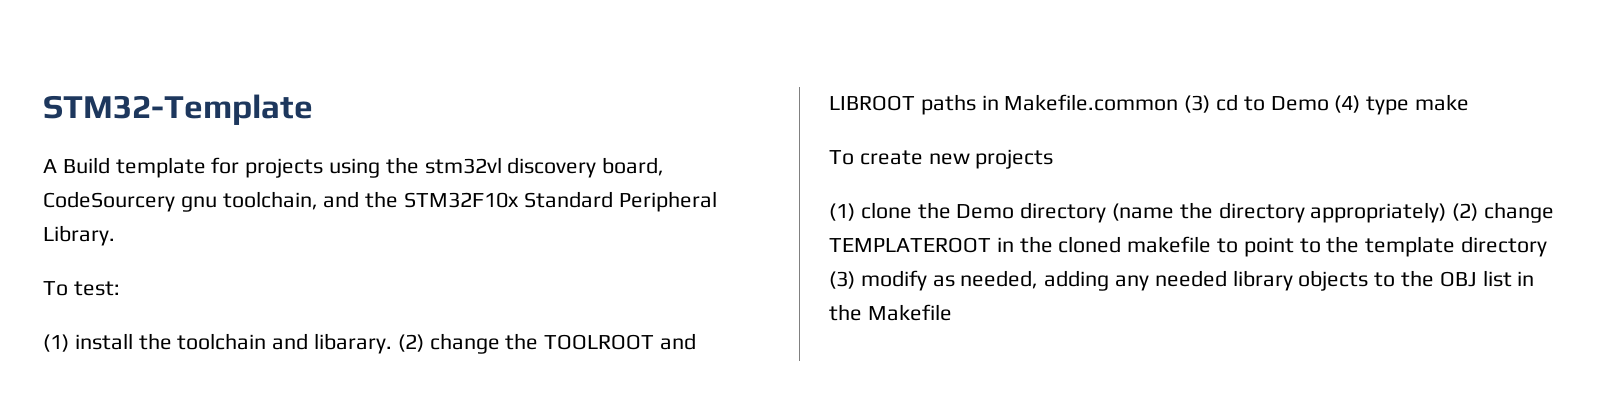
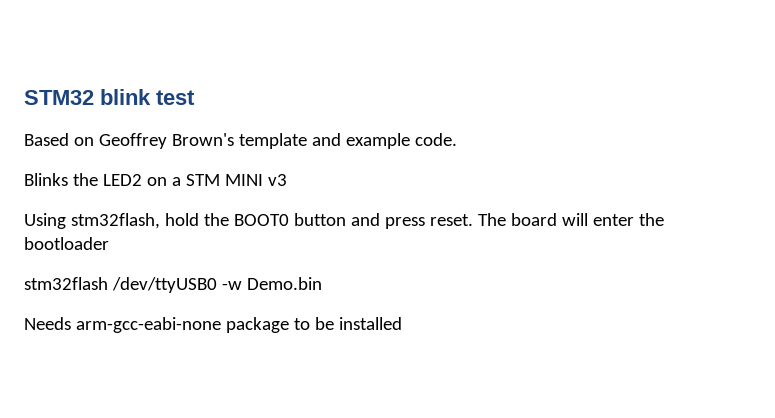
- STM32-Template
- A Build template for projects using the stm32vl discovery board, CodeSourcery gnu toolchain, and the STM32F10x Standard Peripheral Library.
- To test:
- (1) install the toolchain and libarary. (2) change the TOOLROOT and LIBROOT paths in Makefile.common (3) cd to Demo (4) type make
- To create new projects
- (1) clone the Demo directory (name the directory appropriately) (2) change TEMPLATEROOT in the cloned makefile to point to the template directory (3) modify as needed, adding any needed library objects to the OBJ list in the Makefile
+ STM32 blink test
+ Based on Geoffrey Brown's template and example code.
+ Blinks the LED2 on a STM MINI v3
+ Using stm32flash, hold the BOOT0 button and press reset. The board will enter the bootloader
+ stm32flash /dev/ttyUSB0 -w Demo.bin
+ Needs arm-gcc-eabi-none package to be installed

